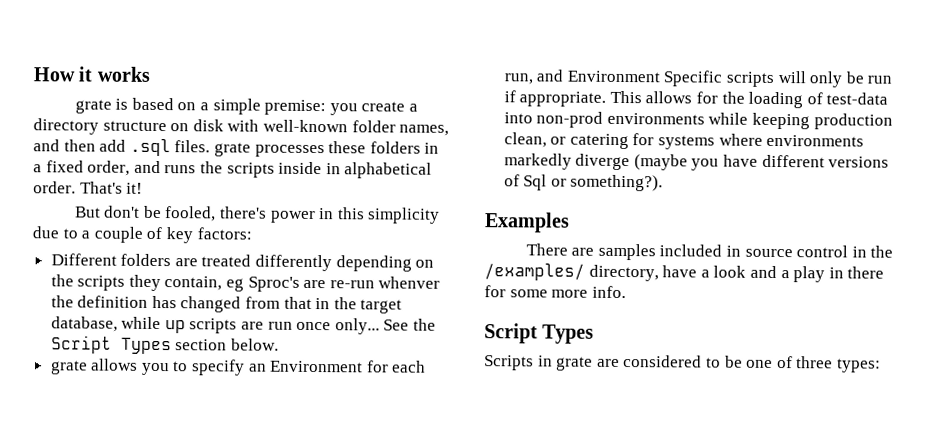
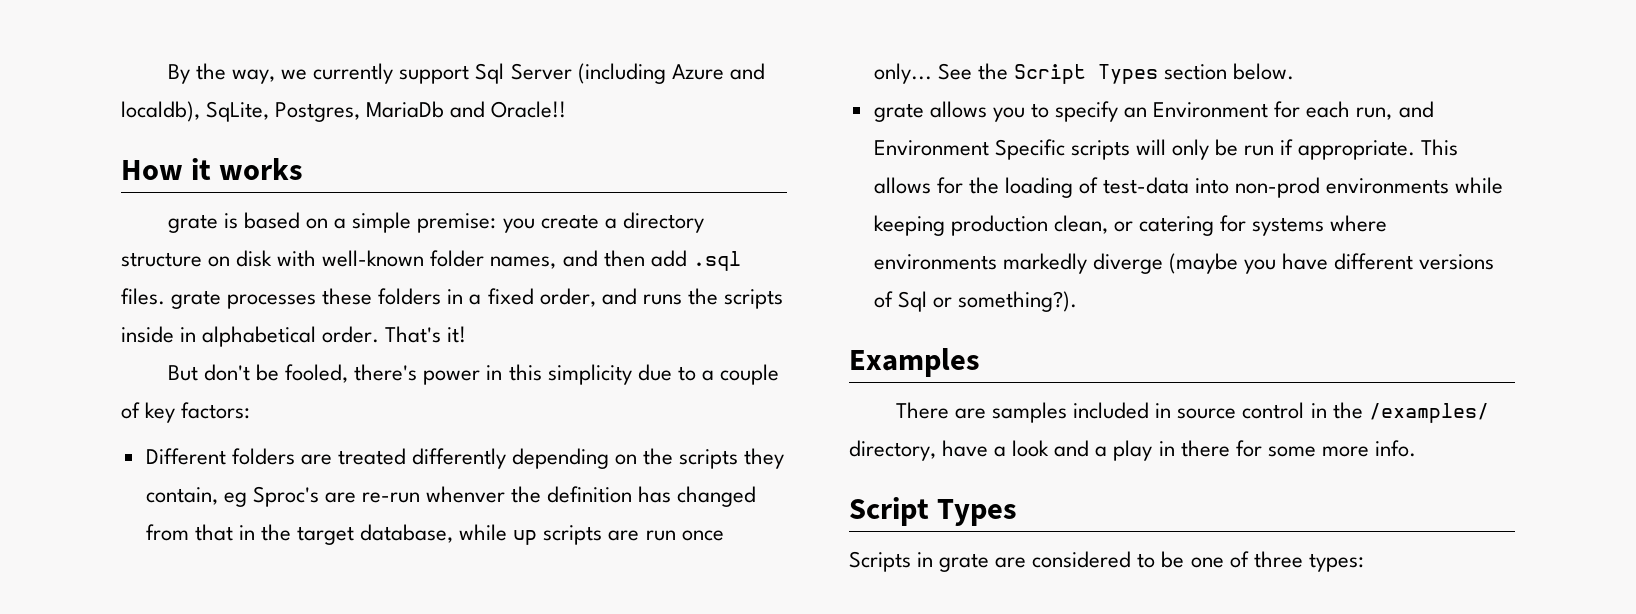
+ By the way, we currently support Sql Server (including Azure and localdb), SqLite, Postgres, MariaDb and Oracle!!

